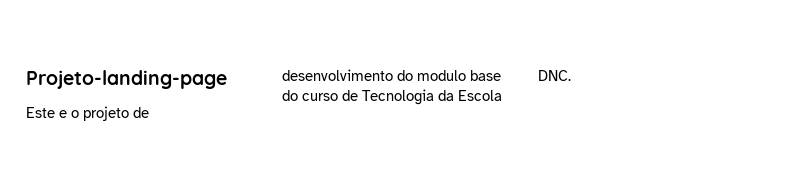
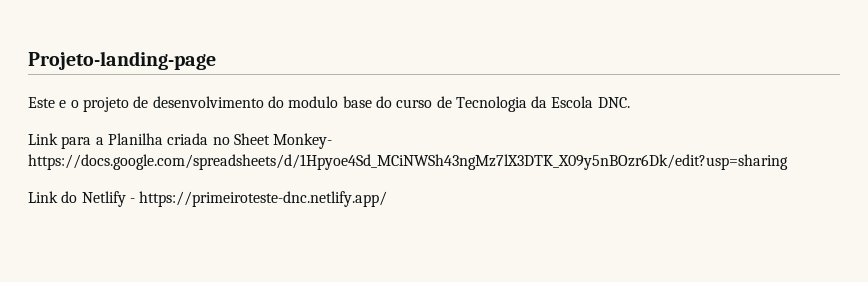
+ Link para a Planilha criada no Sheet Monkey- https://docs.google.com/spreadsheets/d/1Hpyoe4Sd_MCiNWSh43ngMz7lX3DTK_X09y5nBOzr6Dk/edit?usp=sharing
+ Link do Netlify - https://primeiroteste-dnc.netlify.app/

